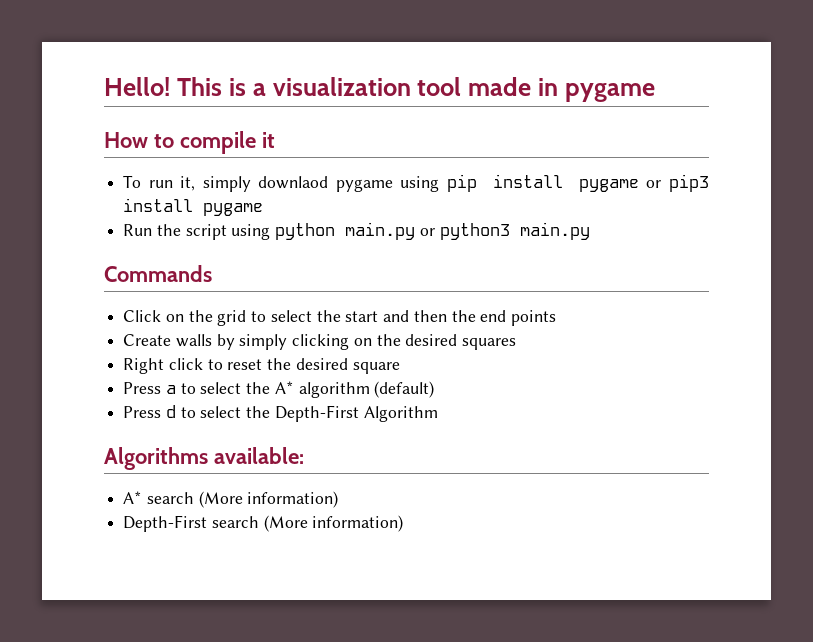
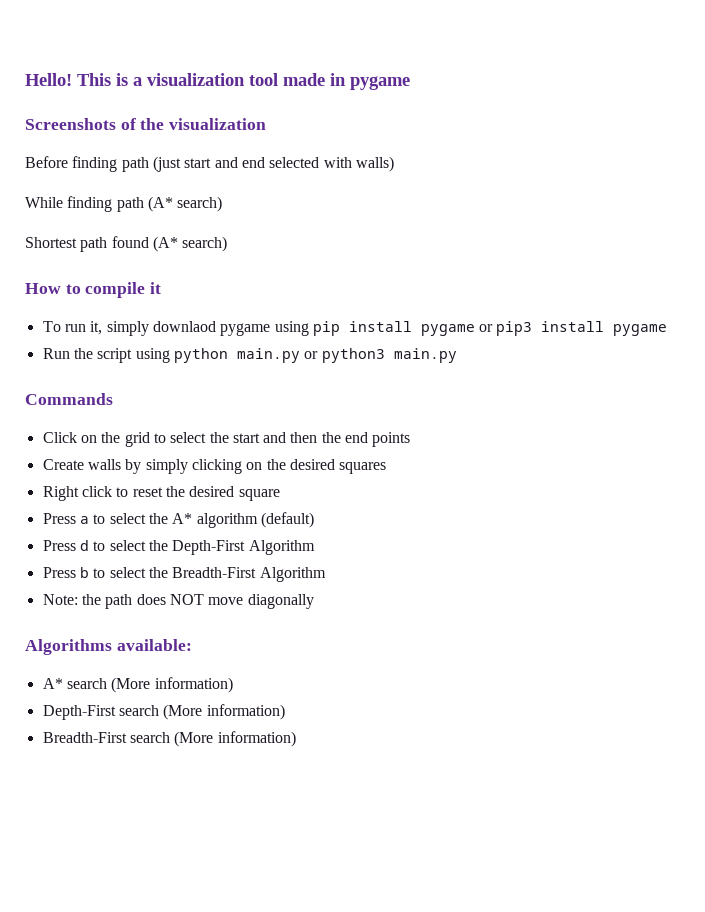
+ Screenshots of the visualization
+ Before finding path (just start and end selected with walls)
+ While finding path (A* search)
+ Shortest path found (A* search)
+ Press b to select the Breadth-First Algorithm
+ Note: the path does NOT move diagonally
+ Breadth-First search (More information)

